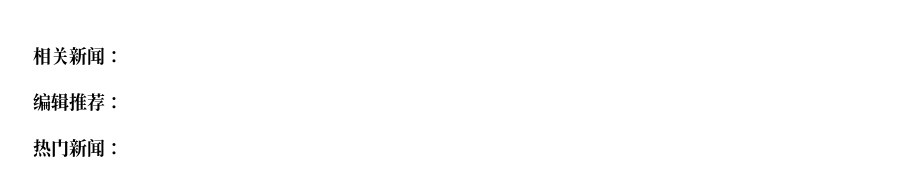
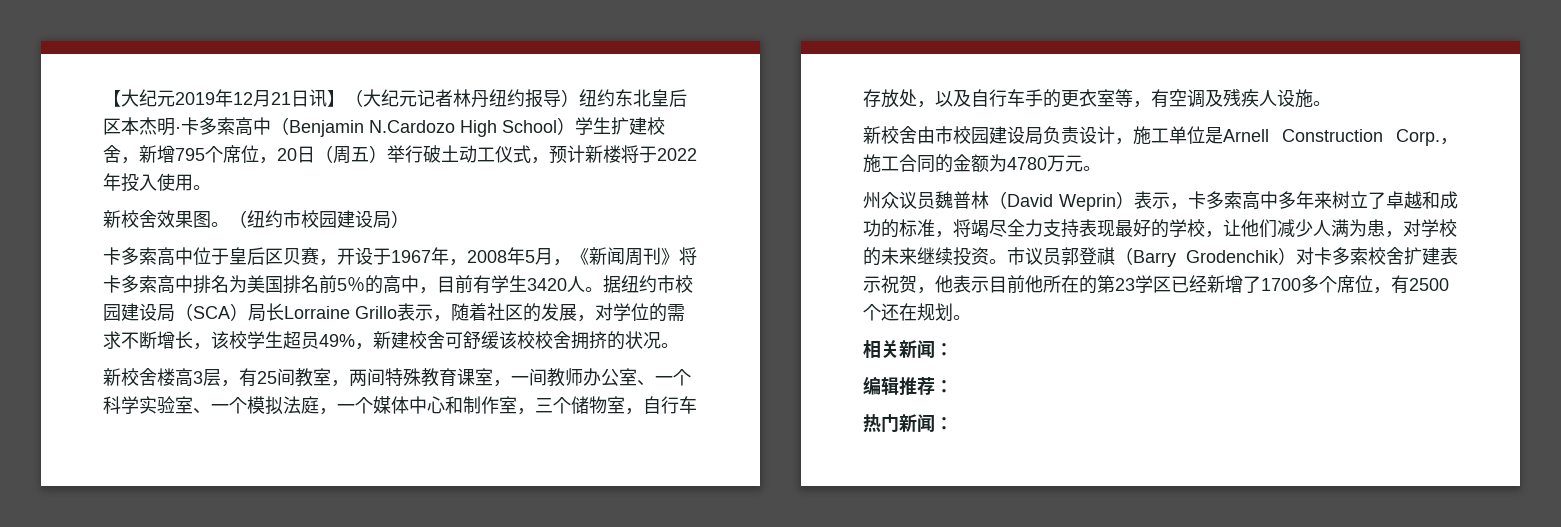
+ 【大纪元2019年12月21日讯】（大纪元记者林丹纽约报导）纽约东北皇后区本杰明·卡多索高中（Benjamin N.Cardozo High School）学生扩建校舍，新增795个席位，20日（周五）举行破土动工仪式，预计新楼将于2022年投入使用。
+ 新校舍效果图。（纽约市校园建设局）
+ 卡多索高中位于皇后区贝赛，开设于1967年，2008年5月，《新闻周刊》将卡多索高中排名为美国排名前5％的高中，目前有学生3420人。据纽约市校园建设局（SCA）局长Lorraine Grillo表示，随着社区的发展，对学位的需求不断增长，该校学生超员49%，新建校舍可舒缓该校校舍拥挤的状况。
+ 新校舍楼高3层，有25间教室，两间特殊教育课室，一间教师办公室、一个科学实验室、一个模拟法庭，一个媒体中心和制作室，三个储物室，自行车存放处，以及自行车手的更衣室等，有空调及残疾人设施。
+ 新校舍由市校园建设局负责设计，施工单位是Arnell Construction Corp.，施工合同的金额为4780万元。
+ 州众议员魏普林（David Weprin）表示，卡多索高中多年来树立了卓越和成功的标准，将竭尽全力支持表现最好的学校，让他们减少人满为患，对学校的未来继续投资。市议员郭登祺（Barry Grodenchik）对卡多索校舍扩建表示祝贺，他表示目前他所在的第23学区已经新增了1700多个席位，有2500个还在规划。

